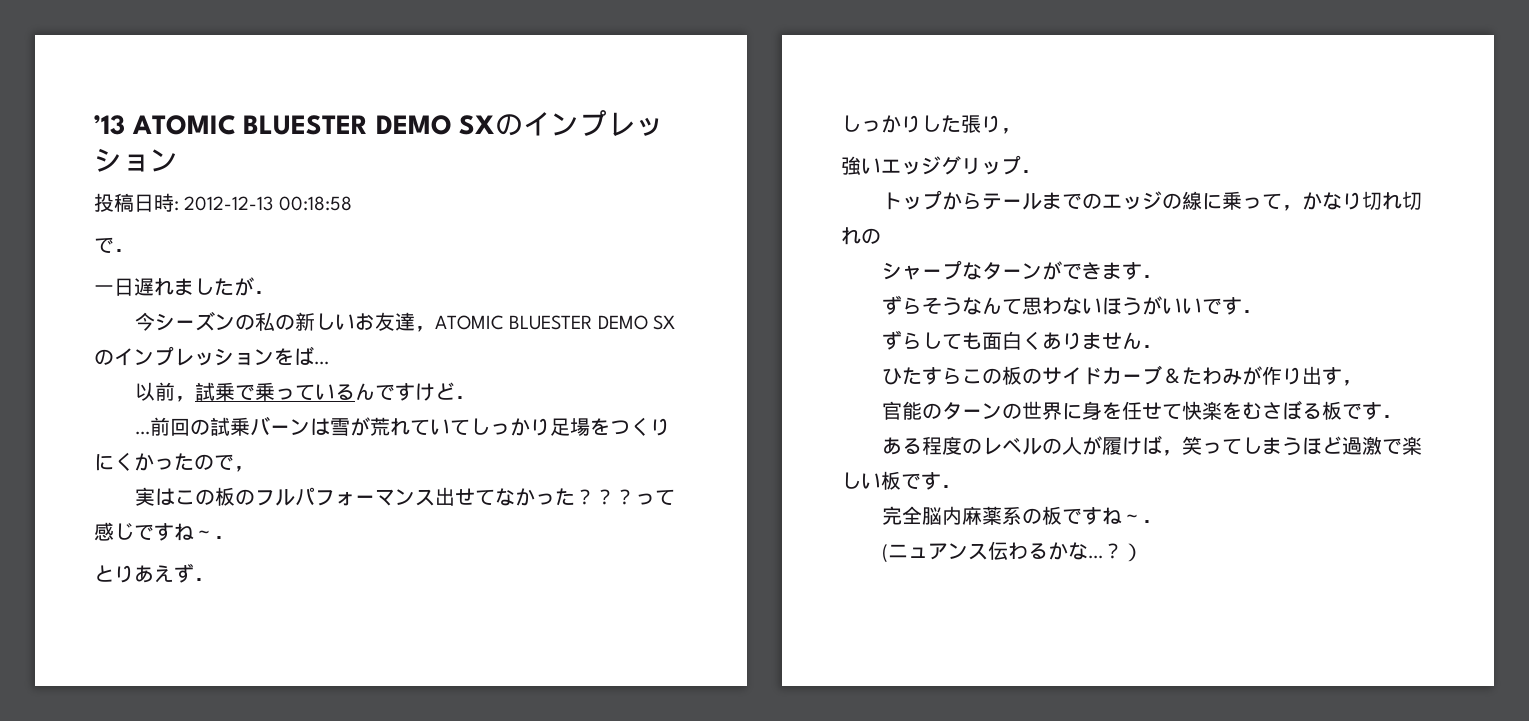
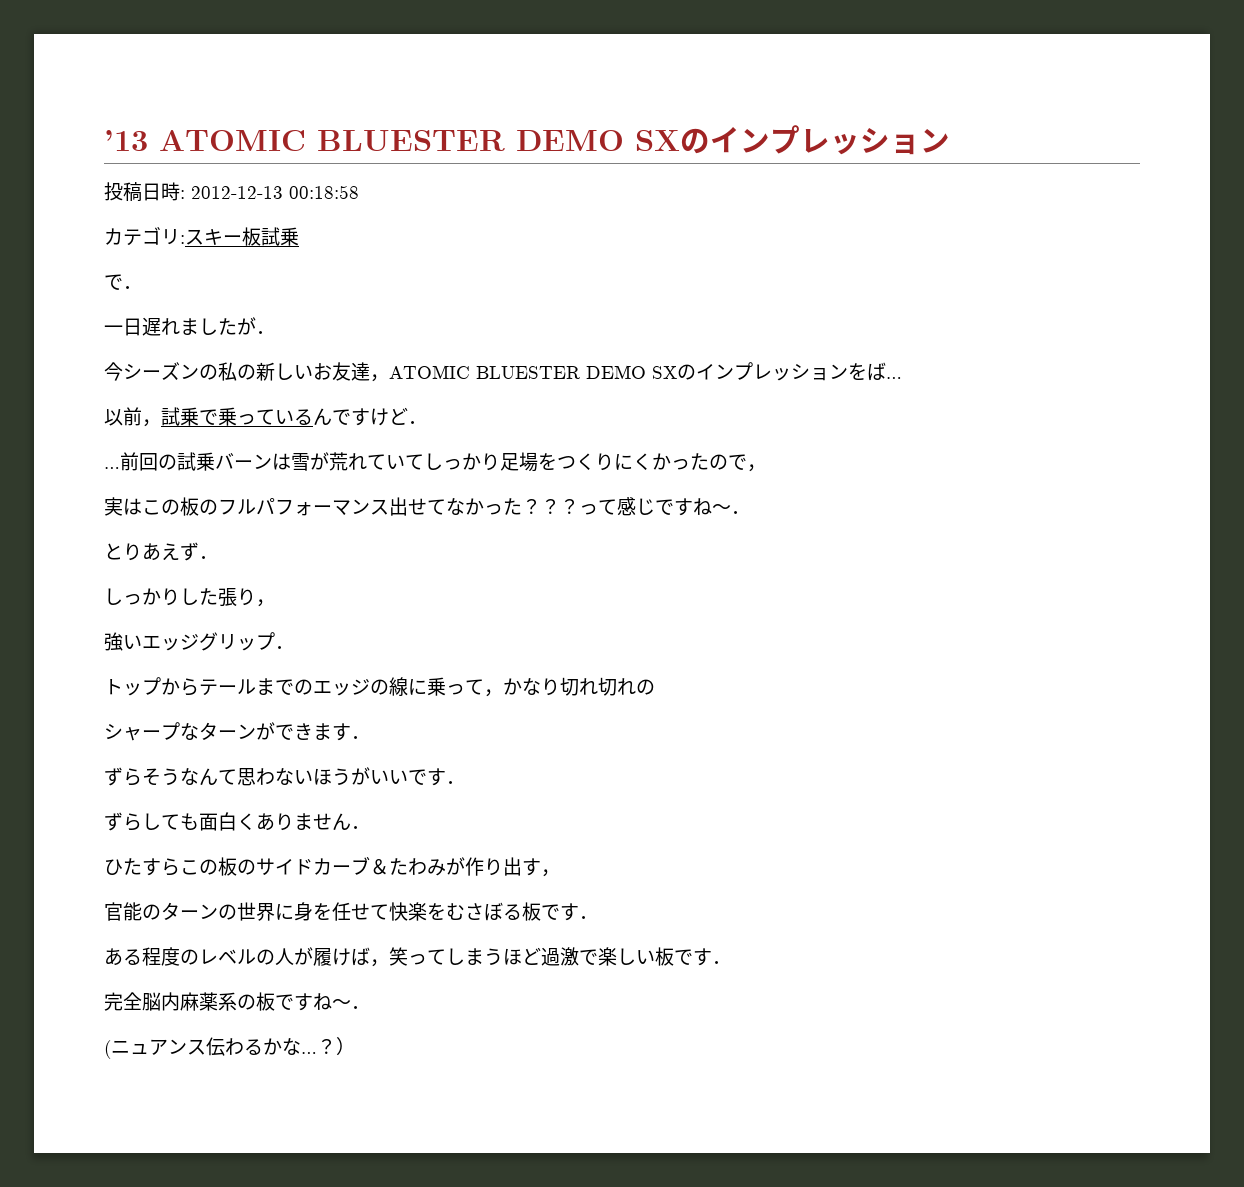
+ カテゴリ:スキー板試乗

